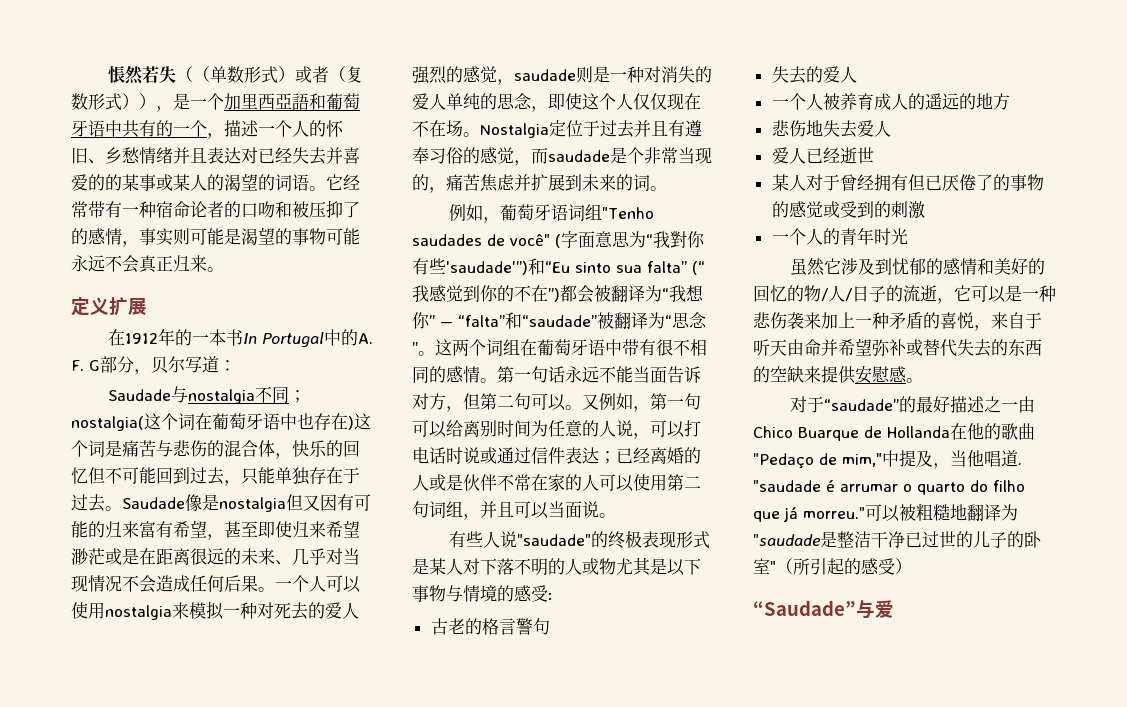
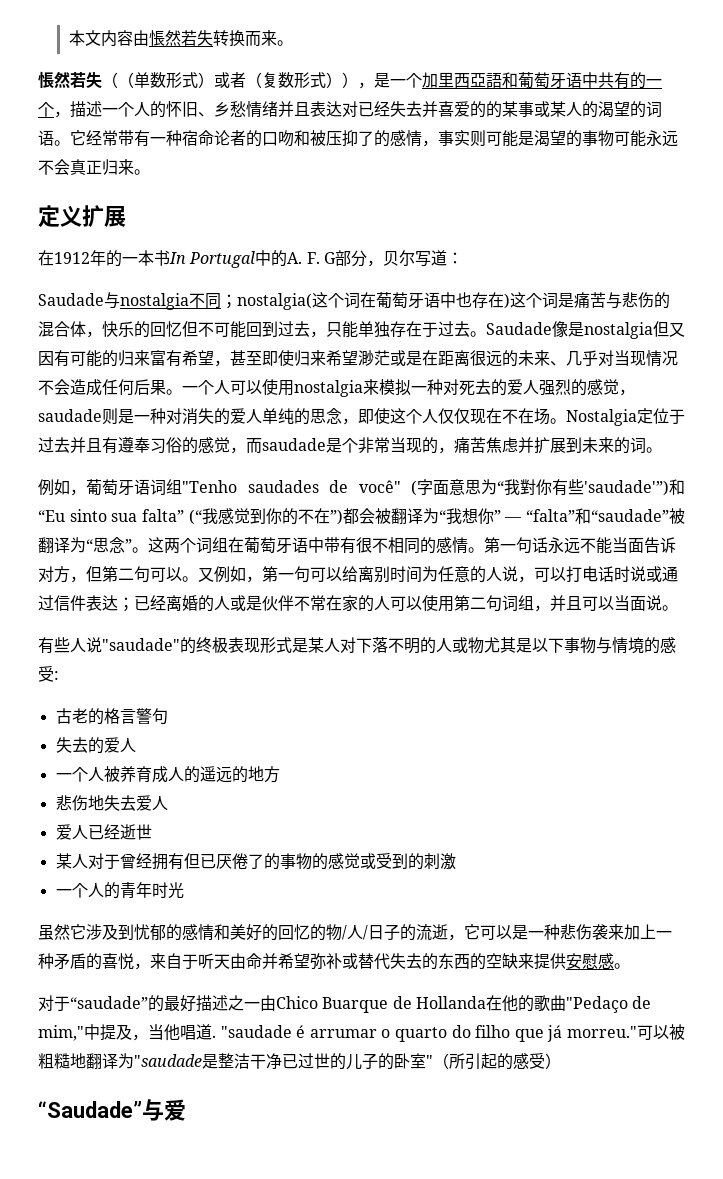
+ 本文内容由悵然若失转换而来。

